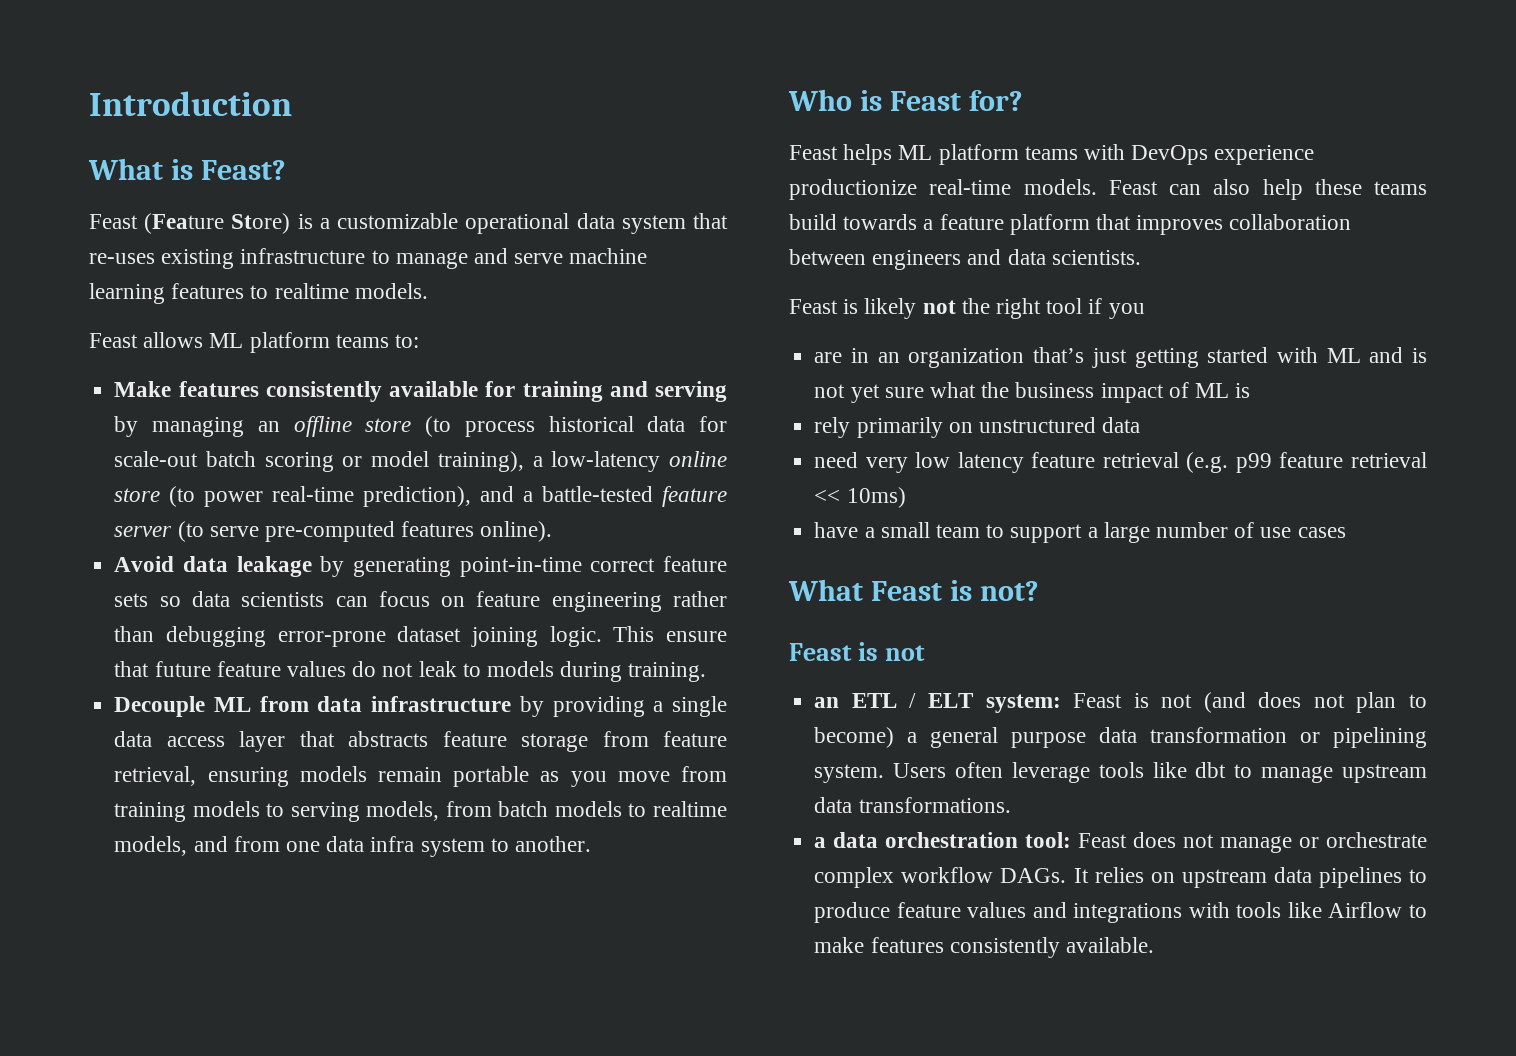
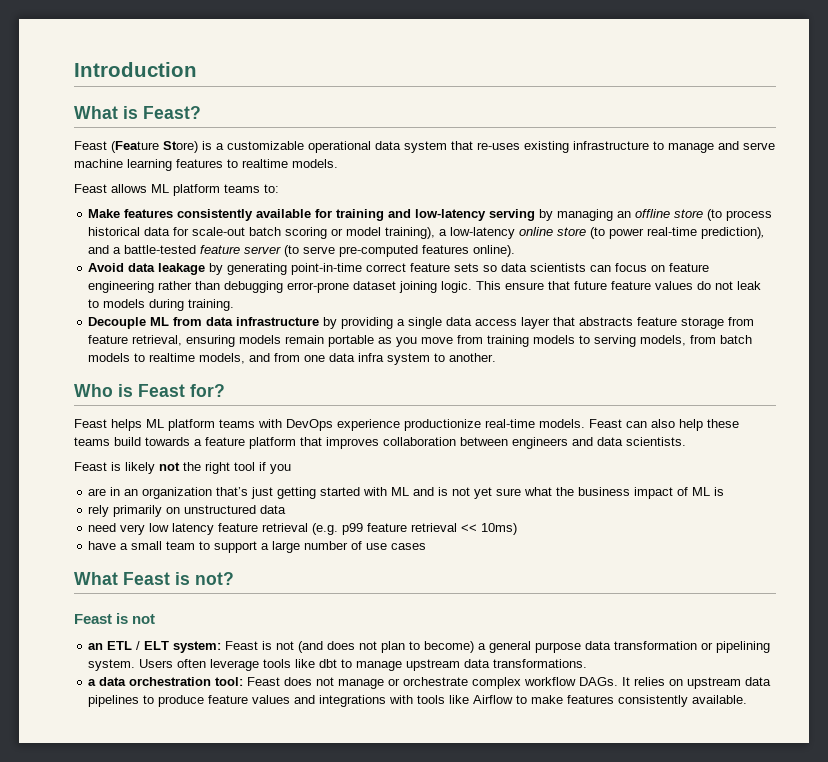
- Make features consistently available for training and serving by managing an offline store (to process historical data for scale-out batch scoring or model training), a low-latency online store (to power real-time prediction), and a battle-tested feature server (to serve pre-computed features online).
+ Make features consistently available for training and low-latency serving by managing an offline store (to process historical data for scale-out batch scoring or model training), a low-latency online store (to power real-time prediction), and a battle-tested feature server (to serve pre-computed features online).

